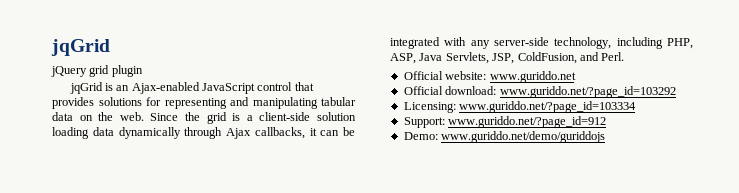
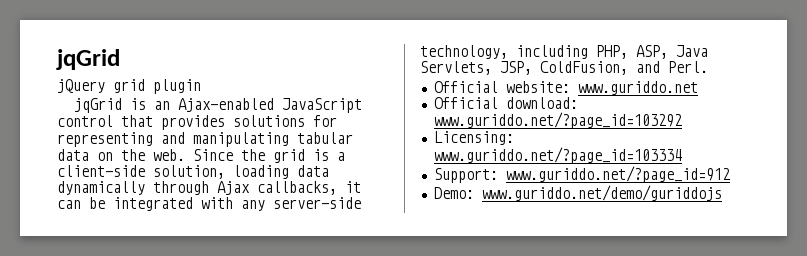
- Since the grid is a client-side solution loading data dynamically through Ajax callbacks, it can be integrated with any server-side technology, including PHP, ASP, Java Servlets, JSP, ColdFusion, and Perl.
+ Since the grid is a client-side solution, loading data dynamically through Ajax callbacks, it can be integrated with any server-side technology, including PHP, ASP, Java Servlets, JSP, ColdFusion, and Perl.

